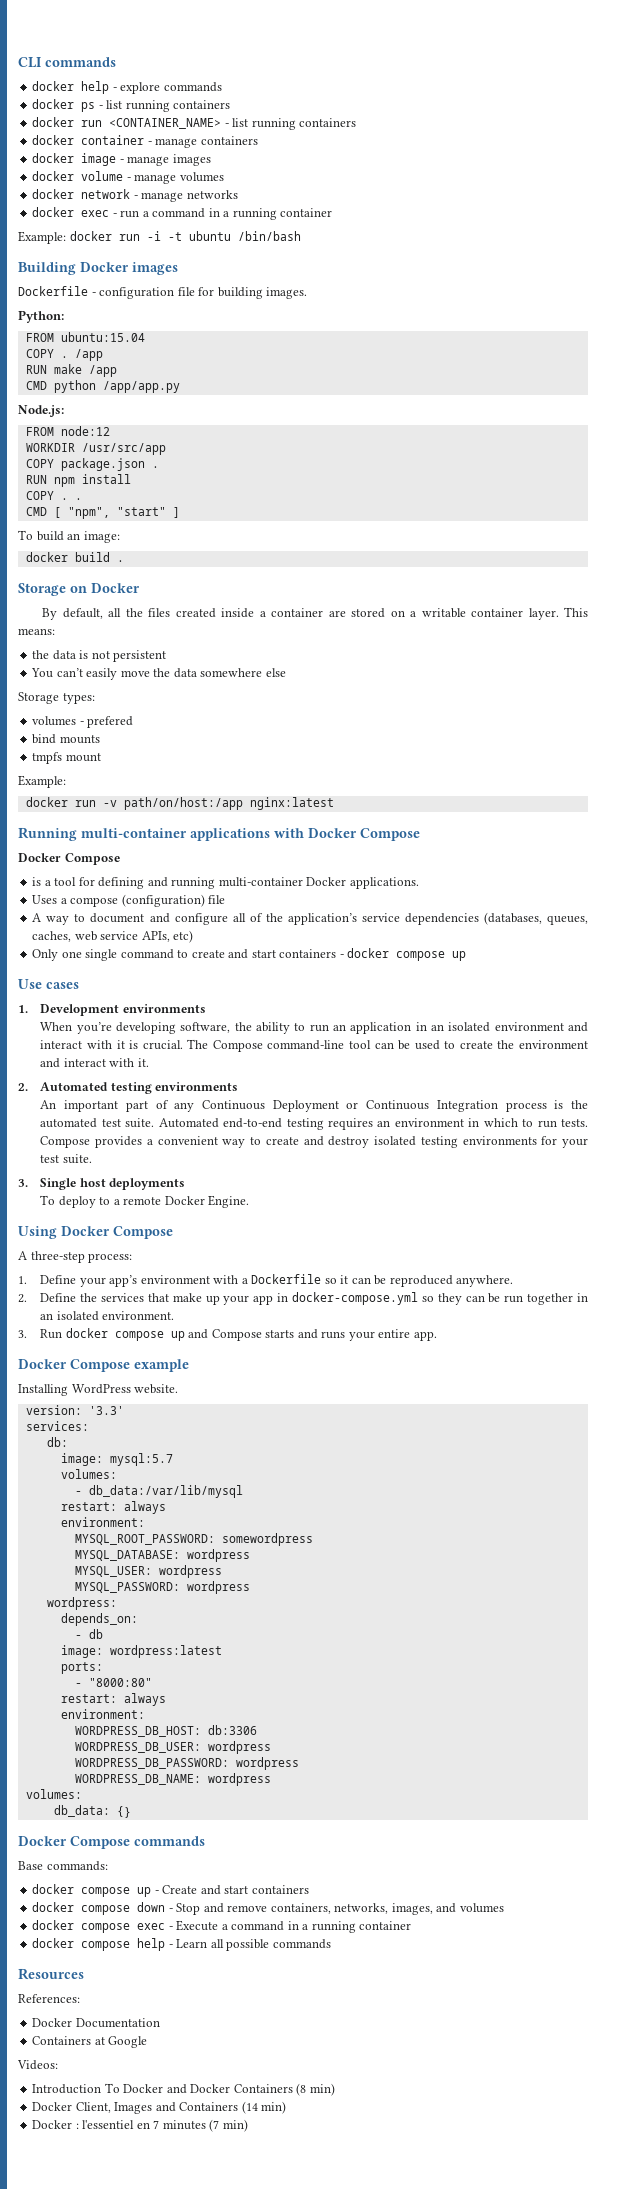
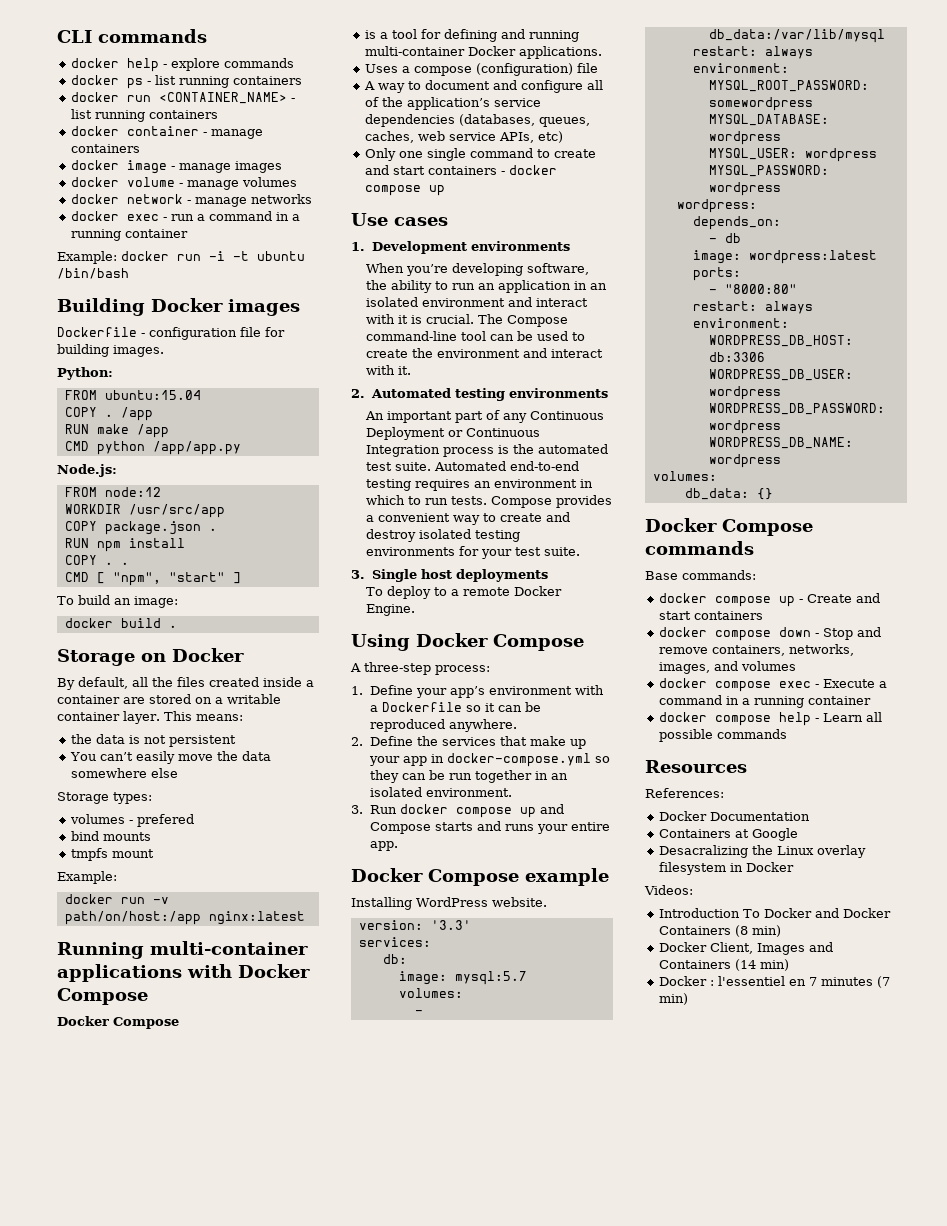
+ Desacralizing the Linux overlay filesystem in Docker

